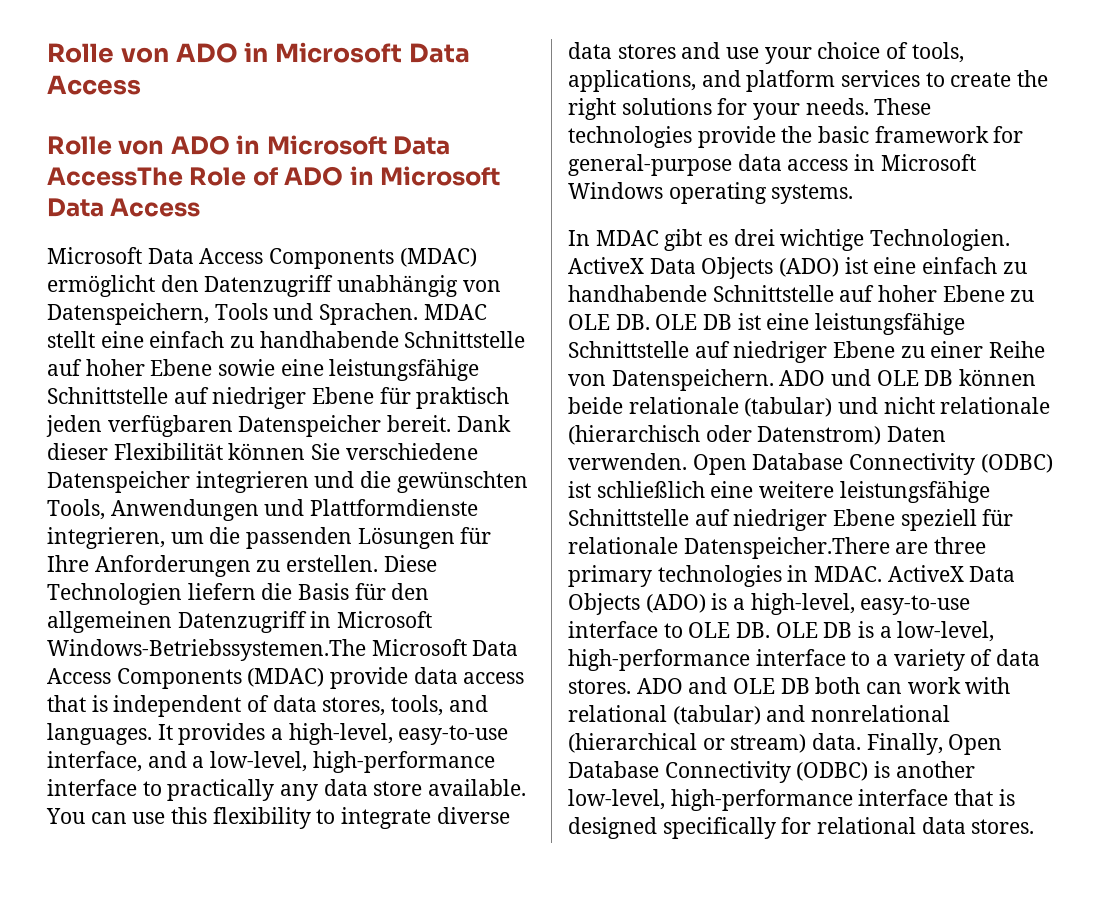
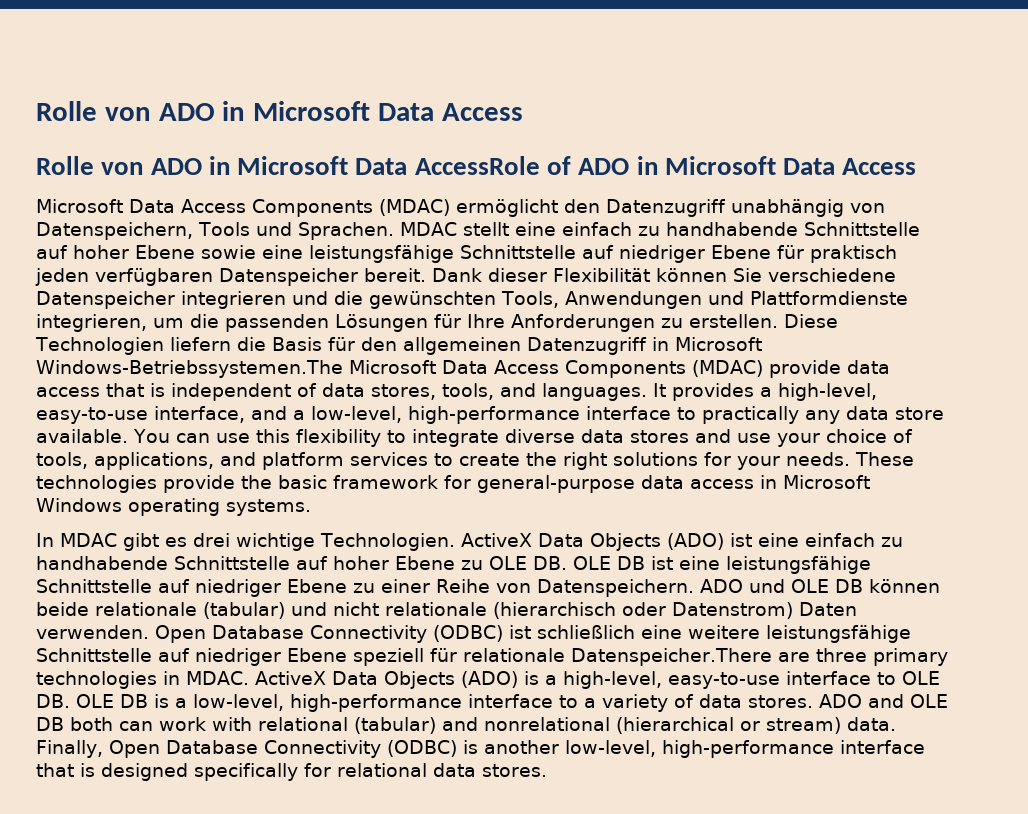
- Rolle von ADO in Microsoft Data AccessThe Role of ADO in Microsoft Data Access
+ Rolle von ADO in Microsoft Data AccessRole of ADO in Microsoft Data Access

